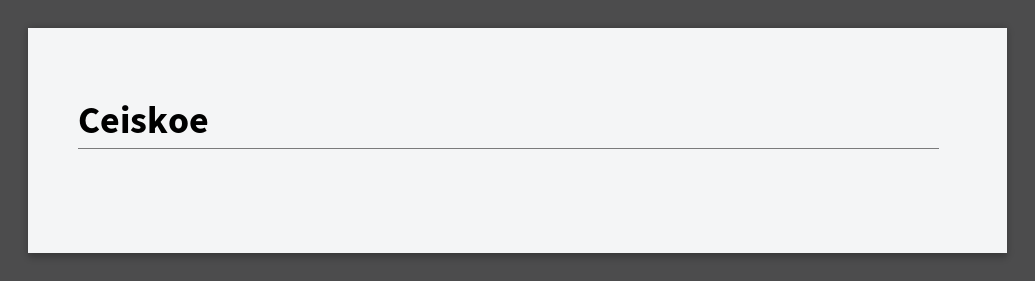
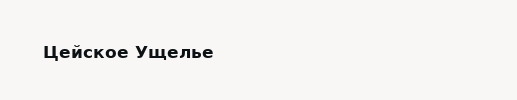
- Ceiskoe
+ Цейское Ущелье

